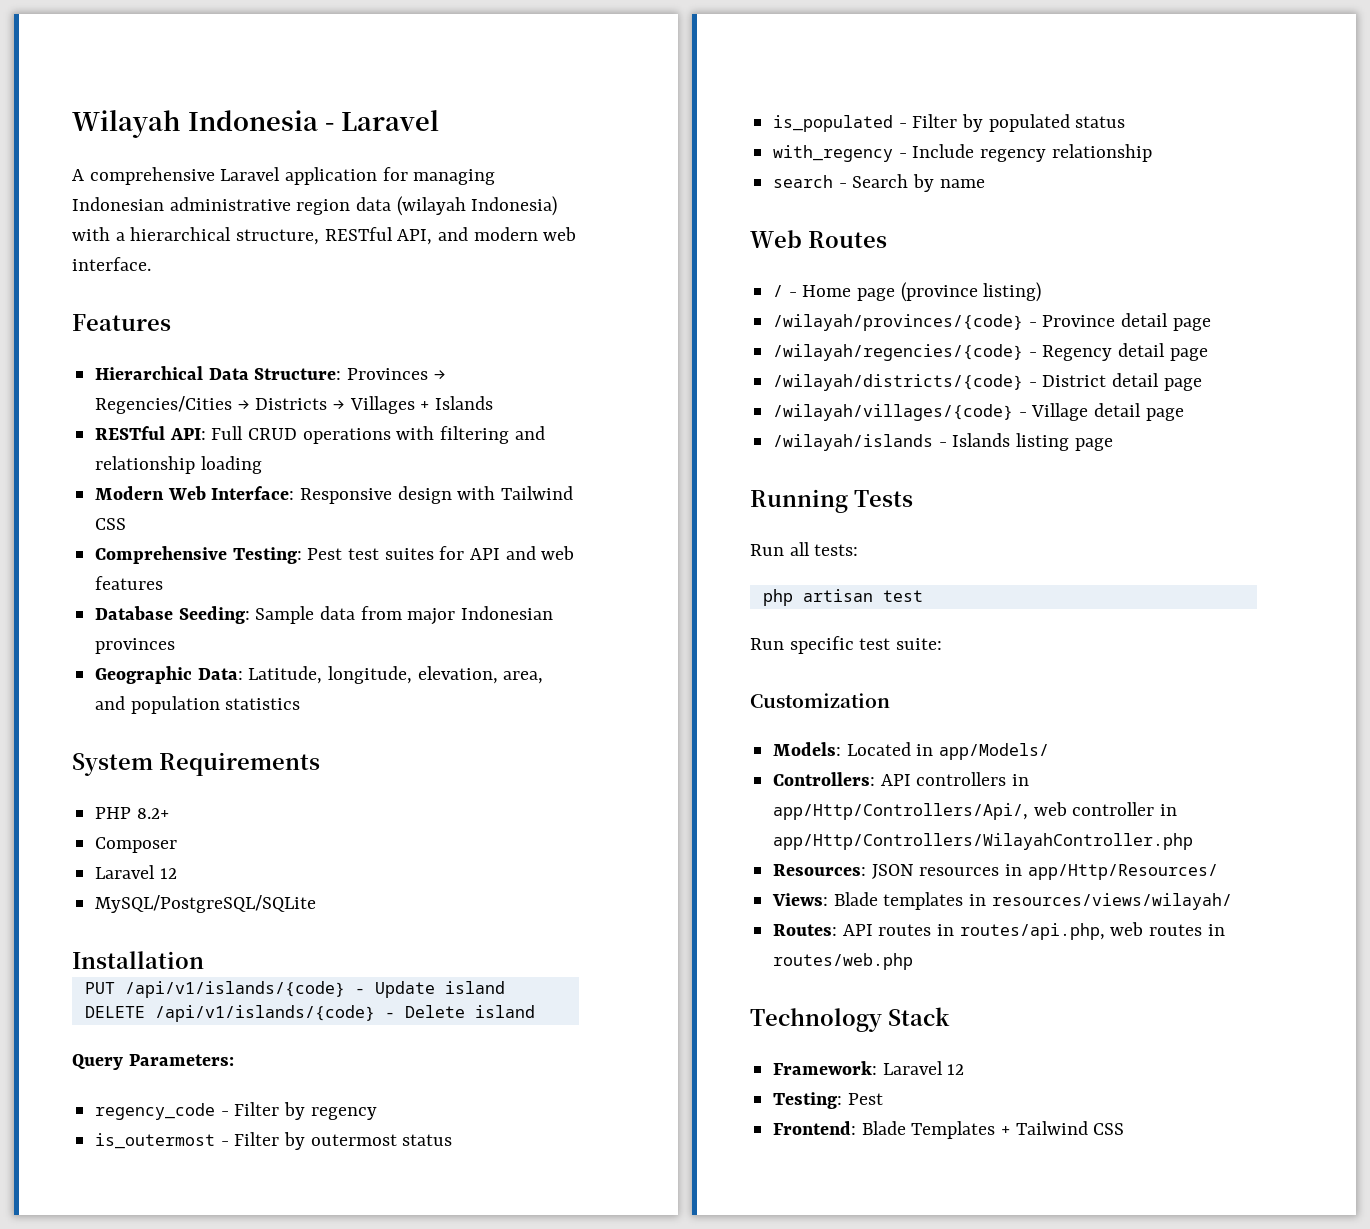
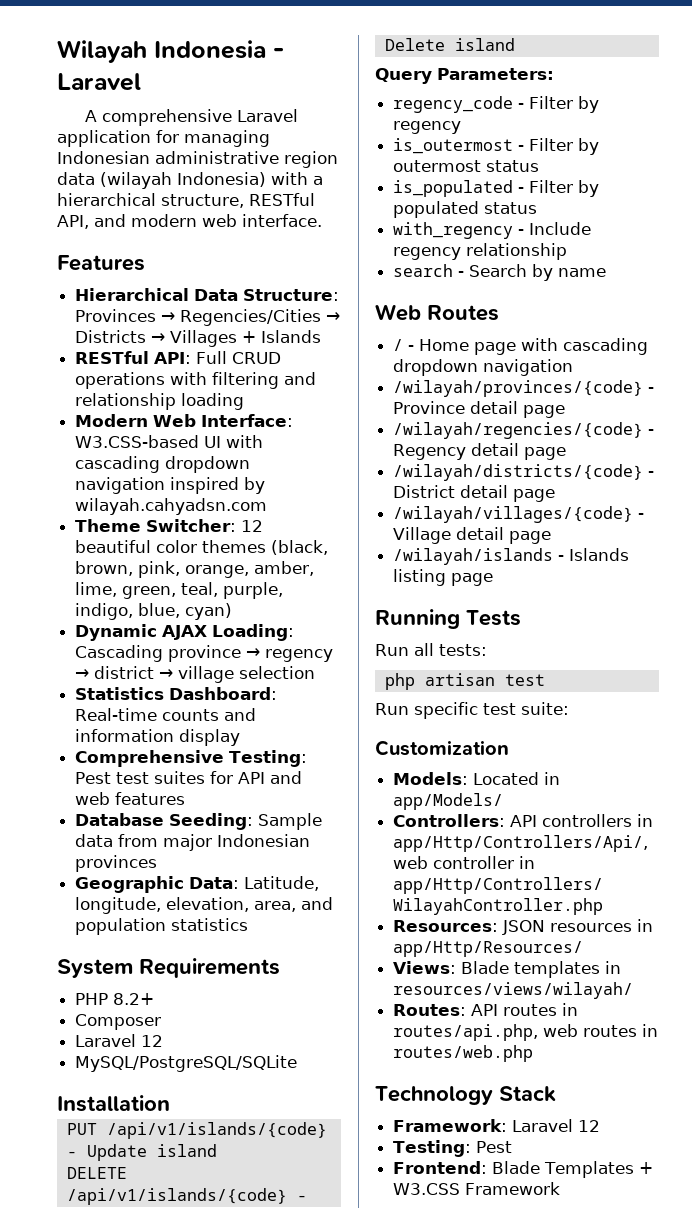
- Modern Web Interface: Responsive design with Tailwind CSS
+ Modern Web Interface: W3.CSS-based UI with cascading dropdown navigation inspired by wilayah.cahyadsn.com
+ Theme Switcher: 12 beautiful color themes (black, brown, pink, orange, amber, lime, green, teal, purple, indigo, blue, cyan)
+ Dynamic AJAX Loading: Cascading province → regency → district → village selection
+ Statistics Dashboard: Real-time counts and information display
- / - Home page (province listing)
+ / - Home page with cascading dropdown navigation
- Frontend: Blade Templates + Tailwind CSS
+ Frontend: Blade Templates + W3.CSS Framework

